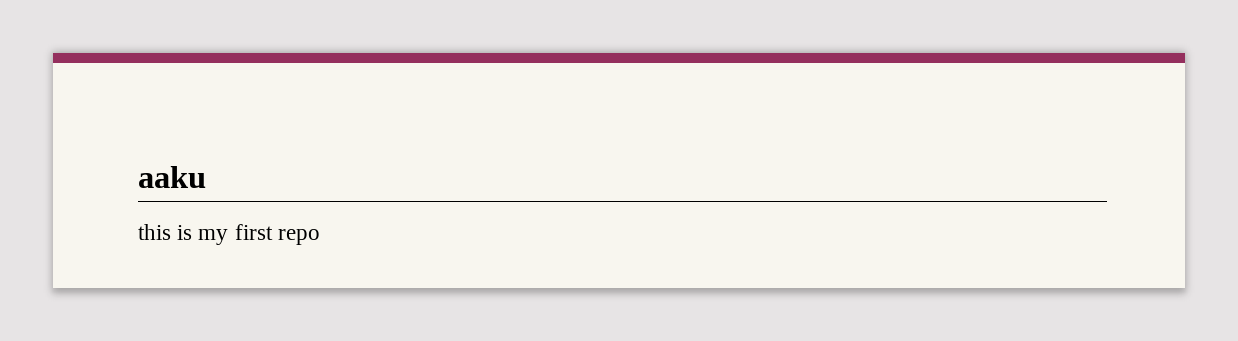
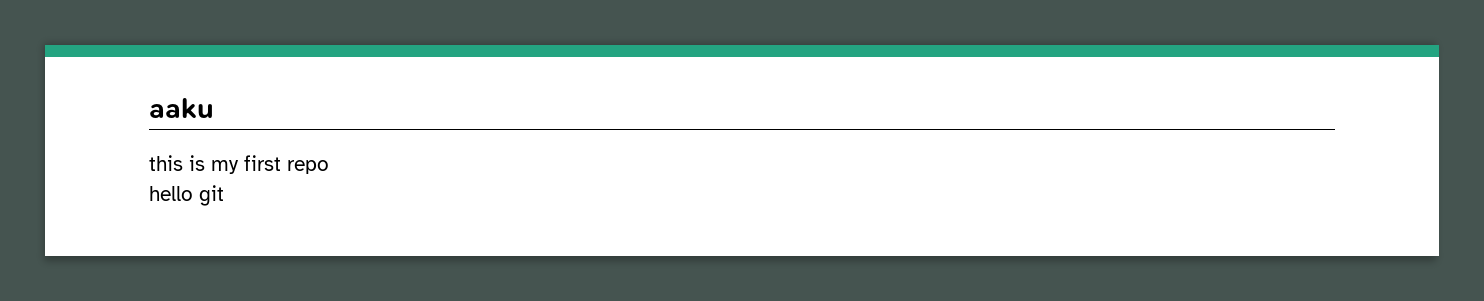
+ hello git

